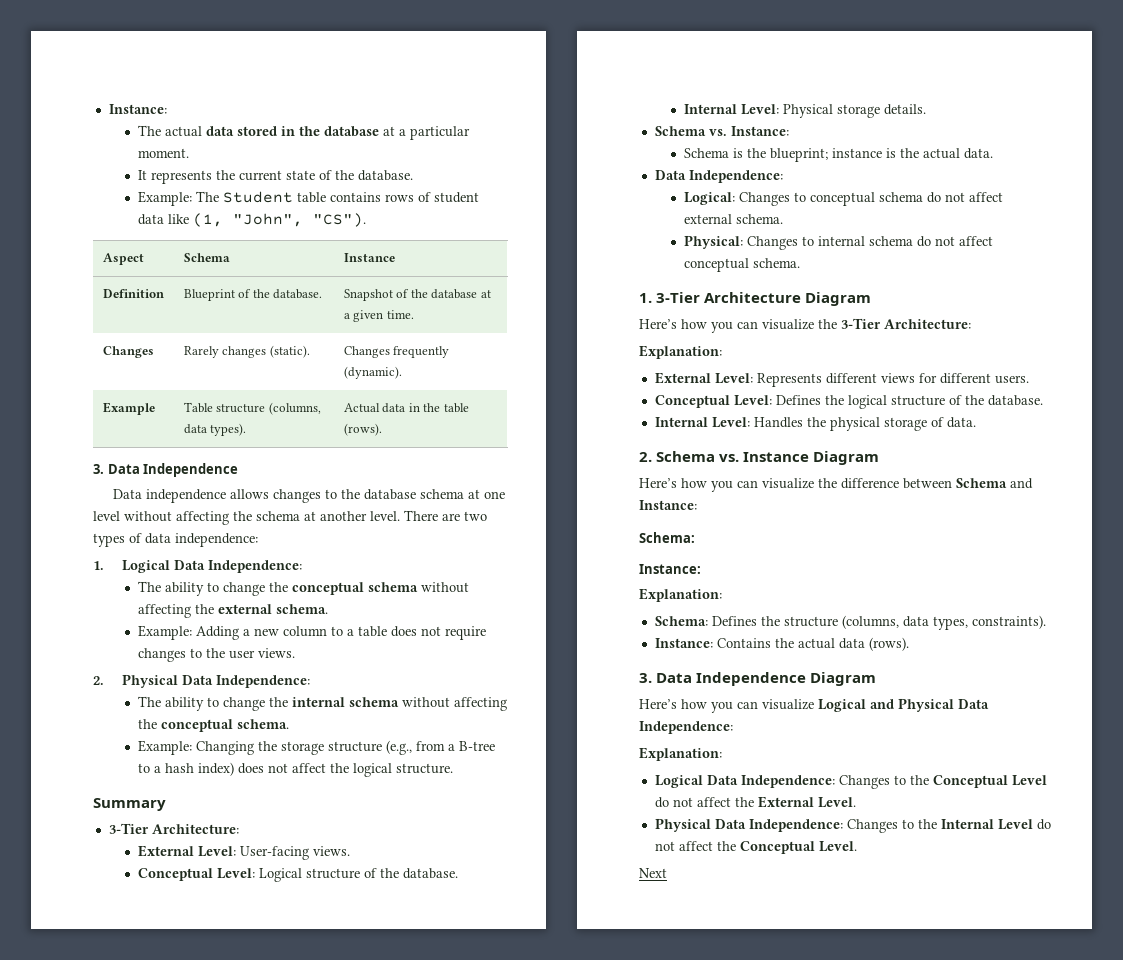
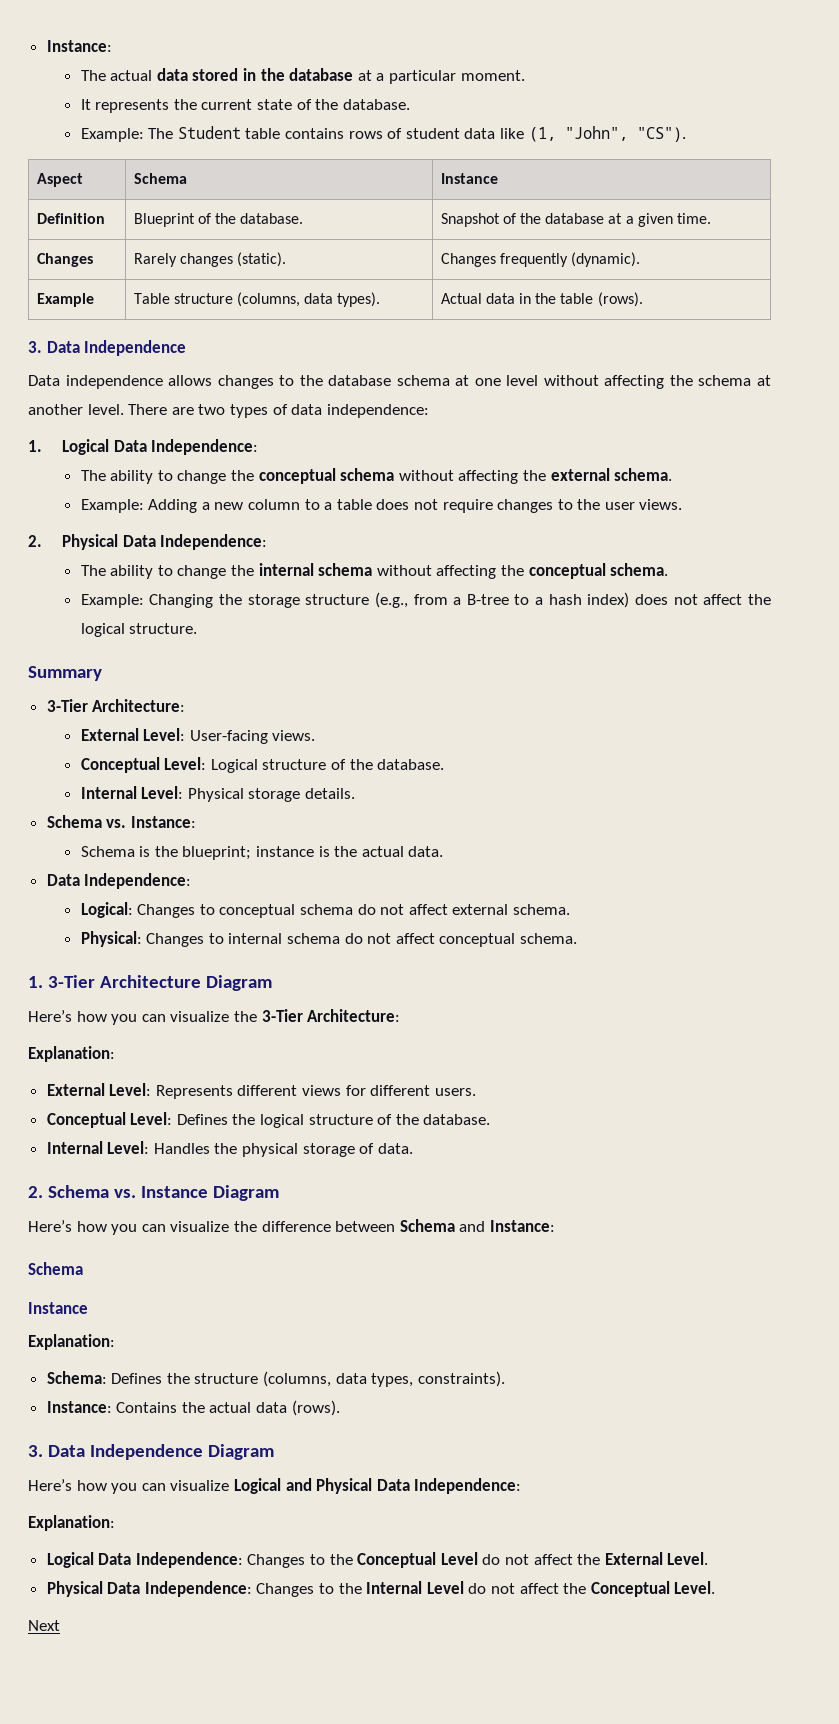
  Here’s how you can visualize the difference between Schema and Instance:
- Schema:
- Instance:
+ Schema
+ Instance

